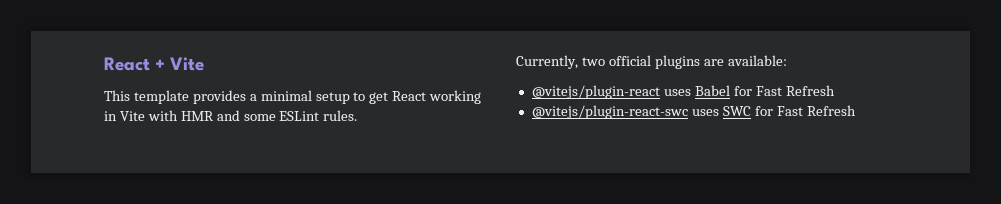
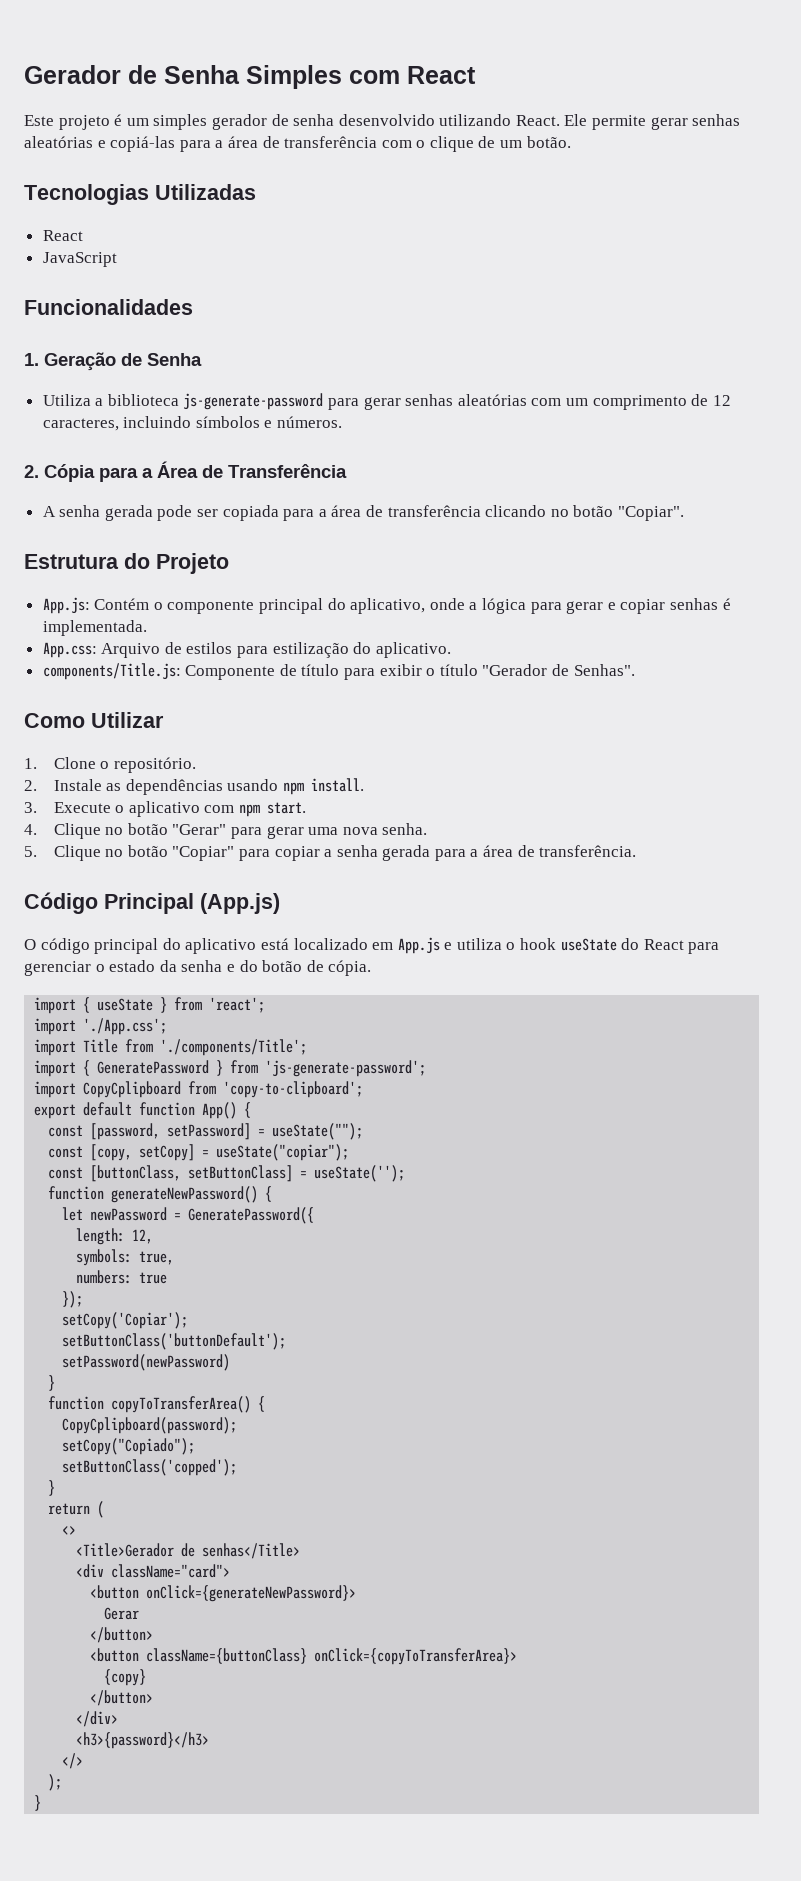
- React + Vite
- This template provides a minimal setup to get React working in Vite with HMR and some ESLint rules.
- Currently, two official plugins are available:
- @vitejs/plugin-react uses Babel for Fast Refresh
- @vitejs/plugin-react-swc uses SWC for Fast Refresh
+ Gerador de Senha Simples com React
+ Este projeto é um simples gerador de senha desenvolvido utilizando React. Ele permite gerar senhas aleatórias e copiá-las para a área de transferência com o clique de um botão.
+ Tecnologias Utilizadas
+ React
+ JavaScript
+ Funcionalidades
+ 1. Geração de Senha
+ Utiliza a biblioteca js-generate-password para gerar senhas aleatórias com um comprimento de 12 caracteres, incluindo símbolos e números.
+ 2. Cópia para a Área de Transferência
+ A senha gerada pode ser copiada para a área de transferência clicando no botão "Copiar".
+ Estrutura do Projeto
+ App.js: Contém o componente principal do aplicativo, onde a lógica para gerar e copiar senhas é implementada.
+ App.css: Arquivo de estilos para estilização do aplicativo.
+ components/Title.js: Componente de título para exibir o título "Gerador de Senhas".
+ Como Utilizar
+ 1. Clone o repositório.
+ 2. Instale as dependências usando npm install.
+ 3. Execute o aplicativo com npm start.
+ 4. Clique no botão "Gerar" para gerar uma nova senha.
+ 5. Clique no botão "Copiar" para copiar a senha gerada para a área de transferência.
+ Código Principal (App.js)
+ O código principal do aplicativo está localizado em App.js e utiliza o hook useState do React para gerenciar o estado da senha e do botão de cópia.
+ import { useState } from 'react';
+ import './App.css';
+ import Title from './components/Title';
+ import { GeneratePassword } from 'js-generate-password';
+ import CopyCplipboard from 'copy-to-clipboard';
+ export default function App() {
+ const [password, setPassword] = useState("");
+ const [copy, setCopy] = useState("copiar");
+ const [buttonClass, setButtonClass] = useState('');
+ function generateNewPassword() {
+ let newPassword = GeneratePassword({
+ length: 12,
+ symbols: true,
+ numbers: true
+ });
+ setCopy('Copiar');
+ setButtonClass('buttonDefault');
+ setPassword(newPassword)
+ }
+ function copyToTransferArea() {
+ CopyCplipboard(password);
+ setCopy("Copiado");
+ setButtonClass('copped');
+ }
+ return (
+ <>
+ <Title>Gerador de senhas</Title>
+ <div className="card">
+ <button onClick={generateNewPassword}>
+ Gerar
+ </button>
+ <button className={buttonClass} onClick={copyToTransferArea}>
+ {copy}
+ </button>
+ </div>
+ <h3>{password}</h3>
+ </>
+ );
+ }

